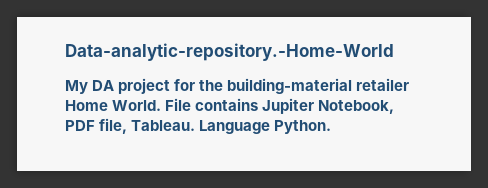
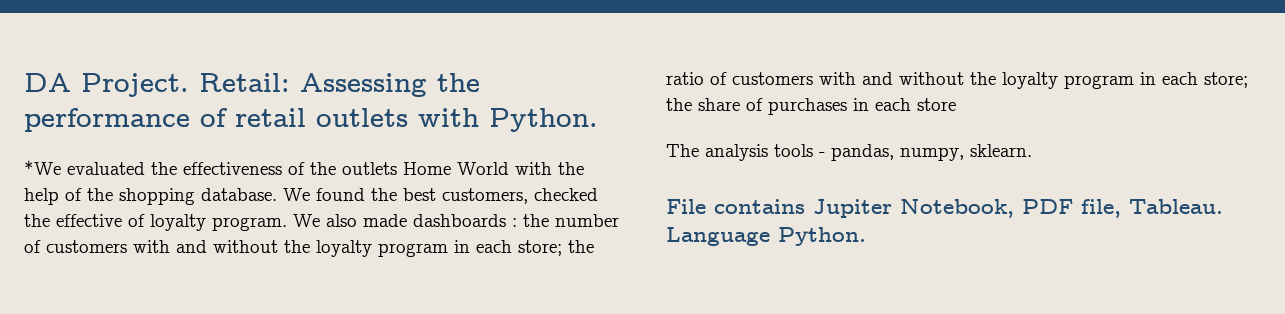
- Data-analytic-repository.-Home-World
- My DA project for the building-material retailer Home World. File contains Jupiter Notebook, PDF file, Tableau.
+ DA Project. Retail: Assessing the performance of retail outlets with Python.
+ *We evaluated the effectiveness of the outlets Home World with the help of the shopping database. We found the best customers, checked the effective of loyalty program. We also made dashboards : the number of customers with and without the loyalty program in each store; the ratio of customers with and without the loyalty program in each store; the share of purchases in each store
+ The analysis tools - pandas, numpy, sklearn.
+ File contains Jupiter Notebook, PDF file, Tableau.

